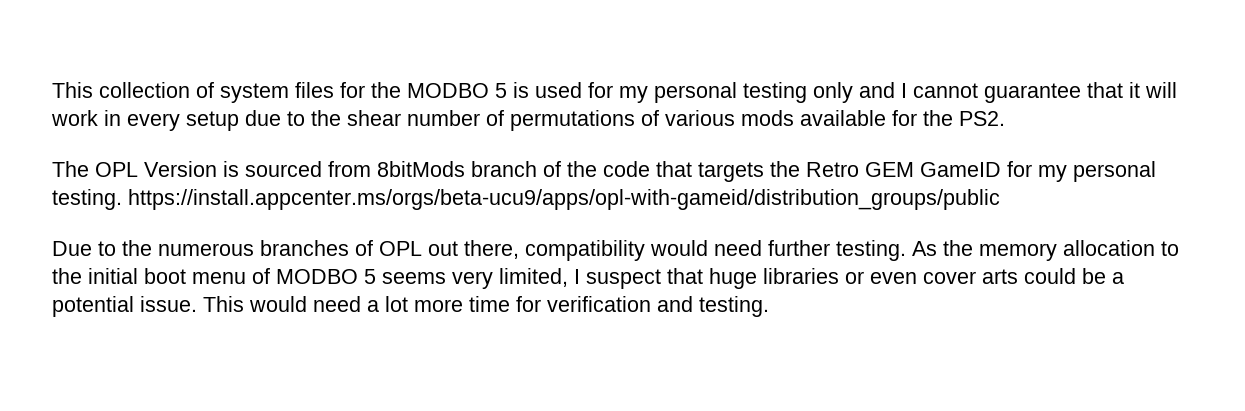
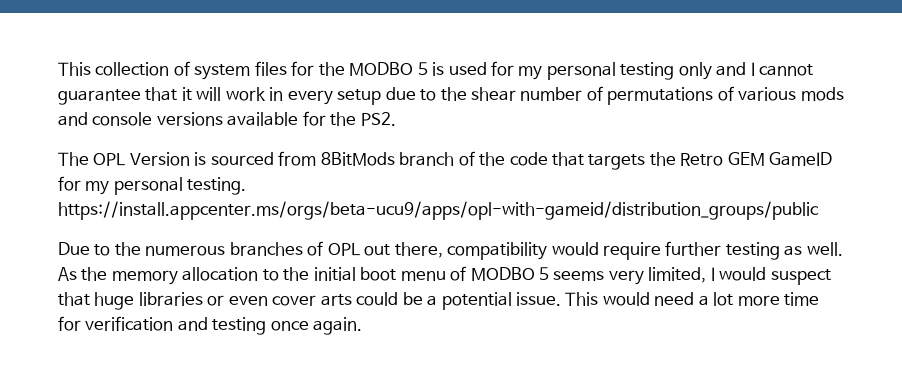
- This collection of system files for the MODBO 5 is used for my personal testing only and I cannot guarantee that it will work in every setup due to the shear number of permutations of various mods available for the PS2.
+ This collection of system files for the MODBO 5 is used for my personal testing only and I cannot guarantee that it will work in every setup due to the shear number of permutations of various mods and console versions available for the PS2.
- The OPL Version is sourced from 8bitMods branch of the code that targets the Retro GEM GameID for my personal testing. https://install.appcenter.ms/orgs/beta-ucu9/apps/opl-with-gameid/distribution_groups/public
+ The OPL Version is sourced from 8BitMods branch of the code that targets the Retro GEM GameID for my personal testing. https://install.appcenter.ms/orgs/beta-ucu9/apps/opl-with-gameid/distribution_groups/public
- Due to the numerous branches of OPL out there, compatibility would need further testing.
+ Due to the numerous branches of OPL out there, compatibility would require further testing as well.
- As the memory allocation to the initial boot menu of MODBO 5 seems very limited, I suspect that huge libraries or even cover arts could be a potential issue.
+ As the memory allocation to the initial boot menu of MODBO 5 seems very limited, I would suspect that huge libraries or even cover arts could be a potential issue.
- This would need a lot more time for verification and testing.
+ This would need a lot more time for verification and testing once again.

